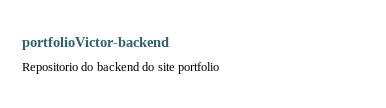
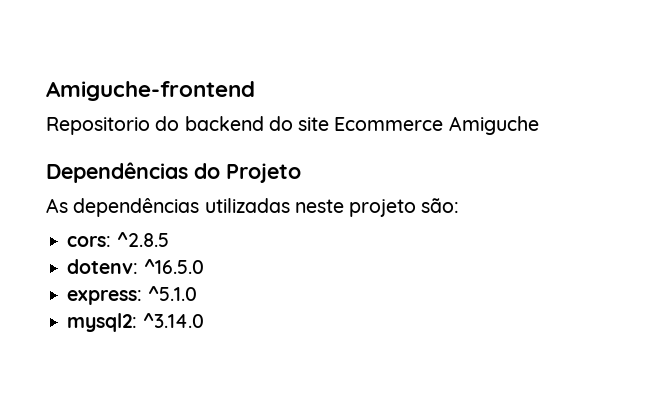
- portfolioVictor-backend
+ Amiguche-frontend
- Repositorio do backend do site portfolio
+ Repositorio do backend do site Ecommerce Amiguche
+ Dependências do Projeto
+ As dependências utilizadas neste projeto são:
+ cors: ^2.8.5
+ dotenv: ^16.5.0
+ express: ^5.1.0
+ mysql2: ^3.14.0

